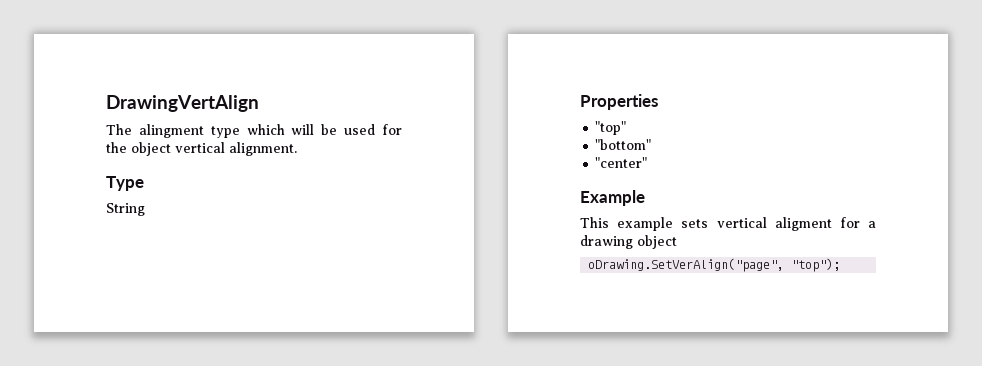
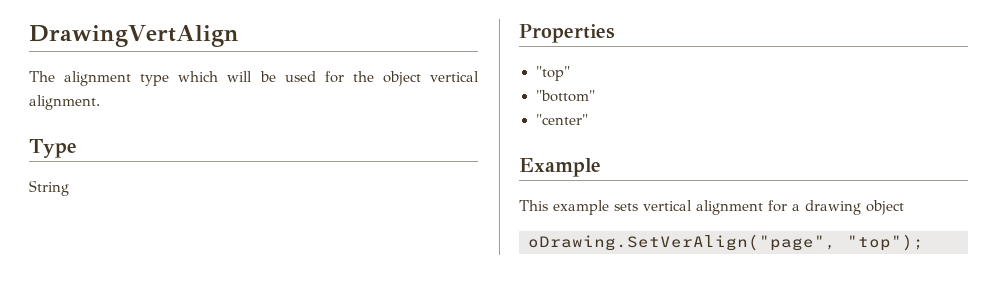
- The alingment type which will be used for the object vertical alignment.
+ The alignment type which will be used for the object vertical alignment.
- This example sets vertical aligment for a drawing object
+ This example sets vertical alignment for a drawing object

